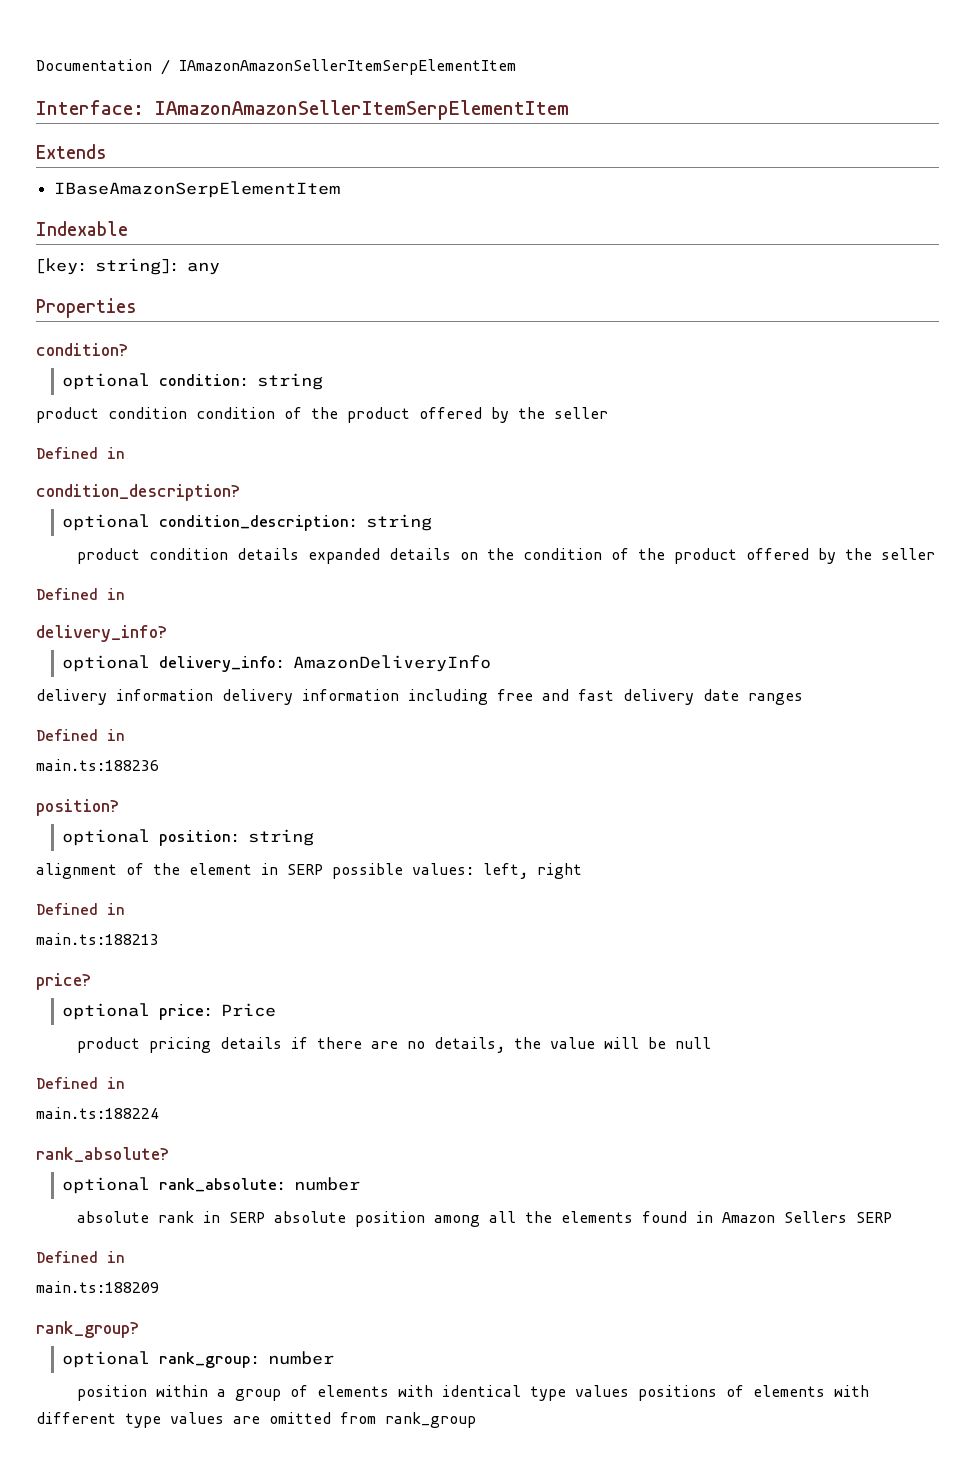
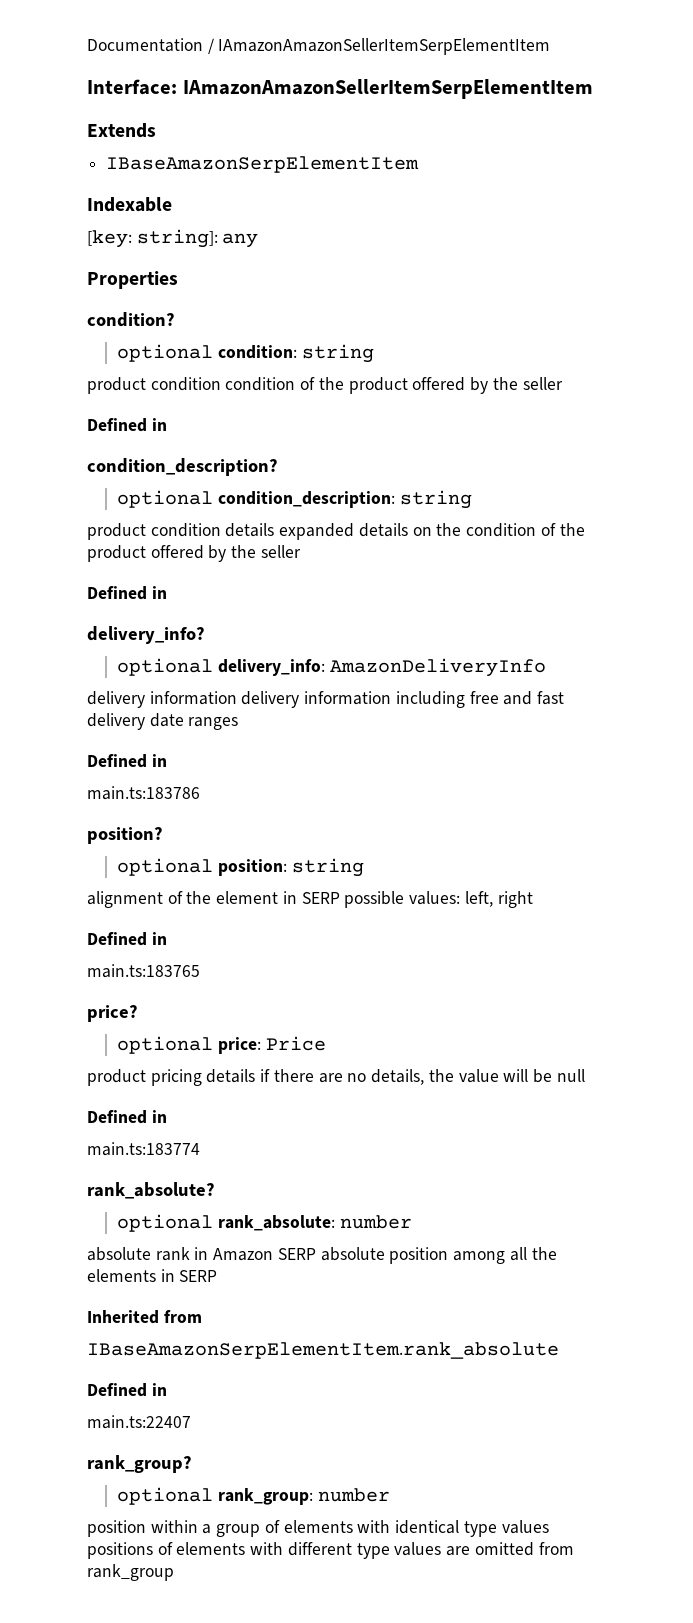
- main.ts:188236
+ main.ts:183786
- main.ts:188213
+ main.ts:183765
- main.ts:188224
+ main.ts:183774
- absolute rank in SERP absolute position among all the elements found in Amazon Sellers SERP
+ absolute rank in Amazon SERP absolute position among all the elements in SERP
+ Inherited from
+ IBaseAmazonSerpElementItem.rank_absolute
  Defined in
- main.ts:188209
+ main.ts:22407

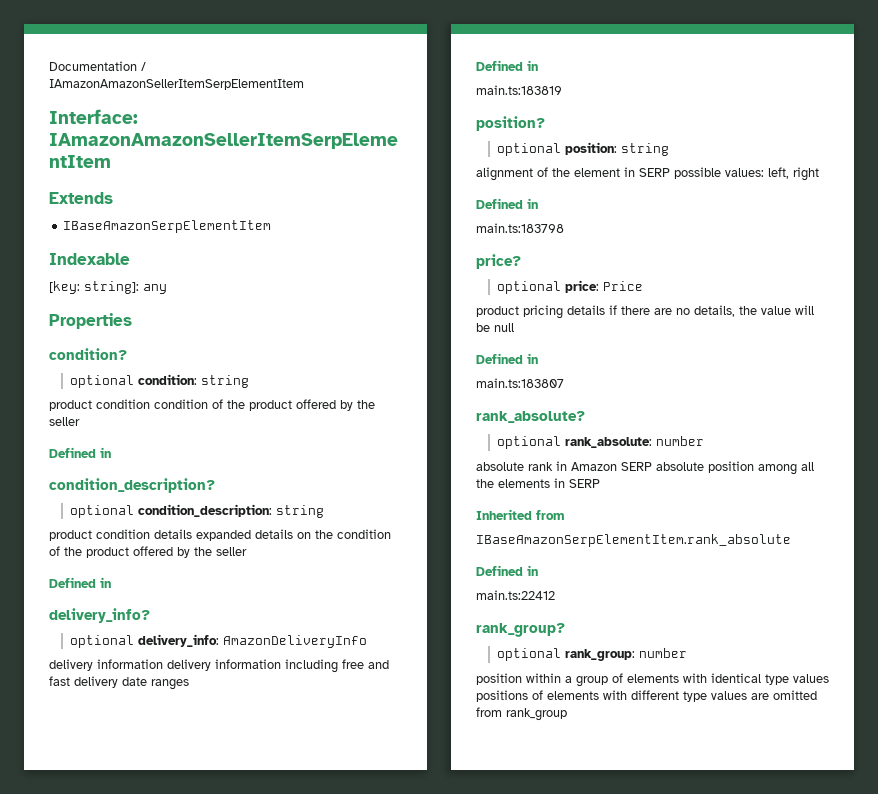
- main.ts:183786
+ main.ts:183819
- main.ts:183765
+ main.ts:183798
- main.ts:183774
+ main.ts:183807
- main.ts:22407
+ main.ts:22412

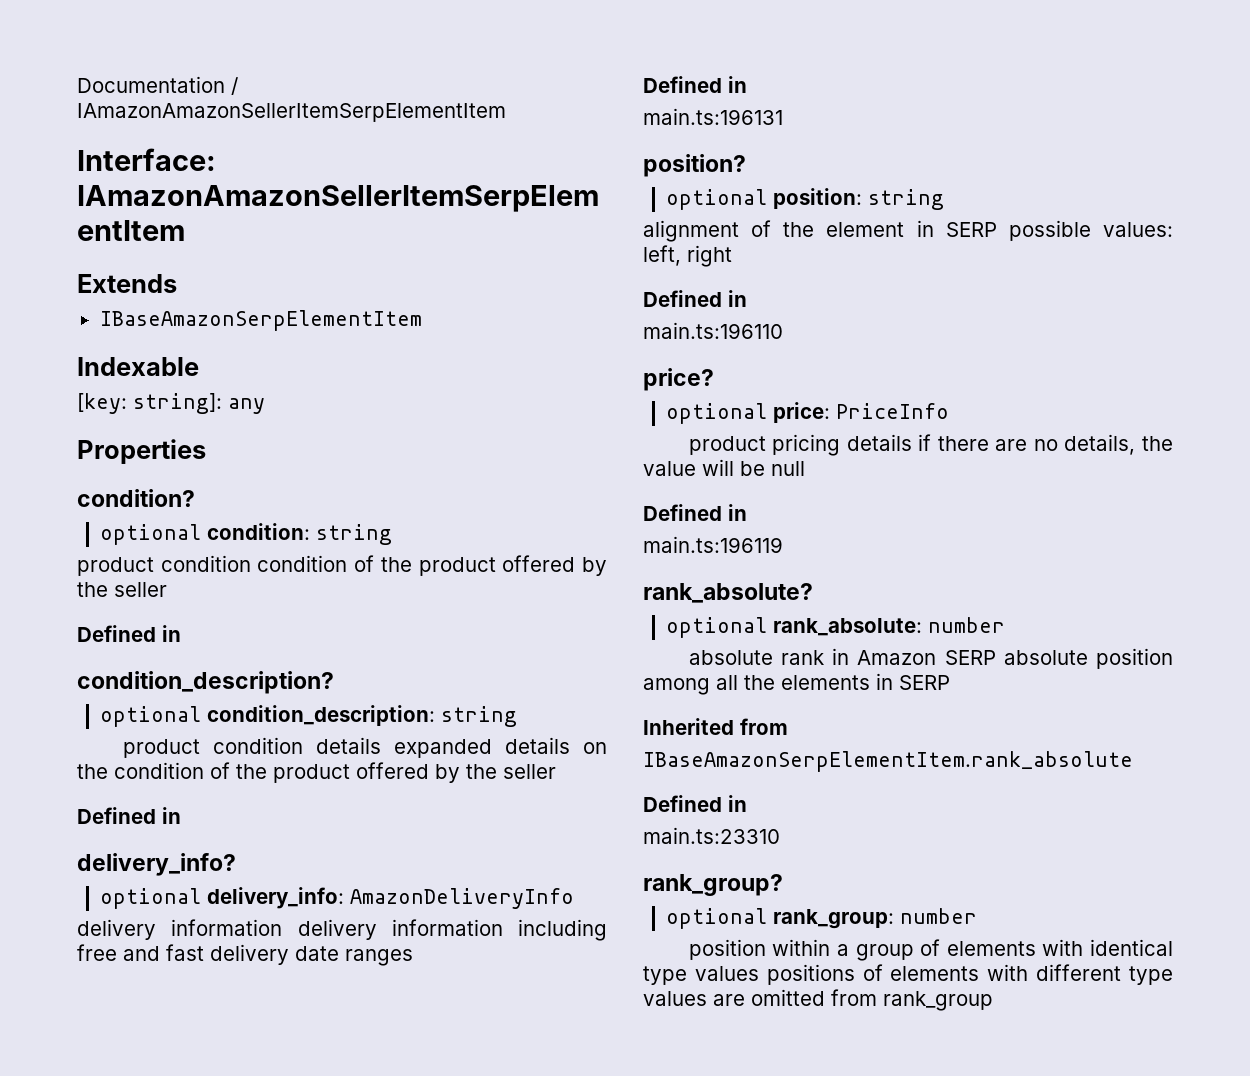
- main.ts:183819
+ main.ts:196131
- main.ts:183798
+ main.ts:196110
- optional price: Price
+ optional price: PriceInfo
- main.ts:183807
+ main.ts:196119
- main.ts:22412
+ main.ts:23310

